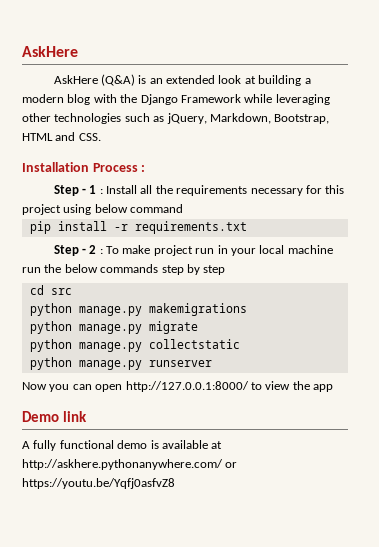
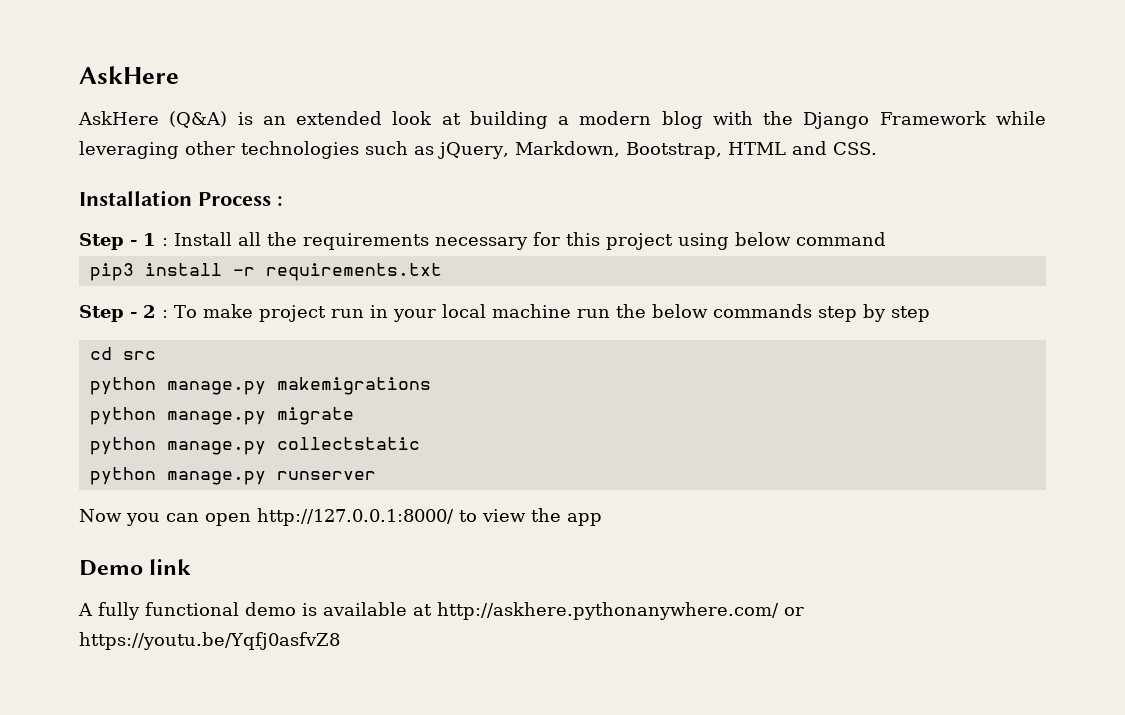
- pip install -r requirements.txt
+ pip3 install -r requirements.txt

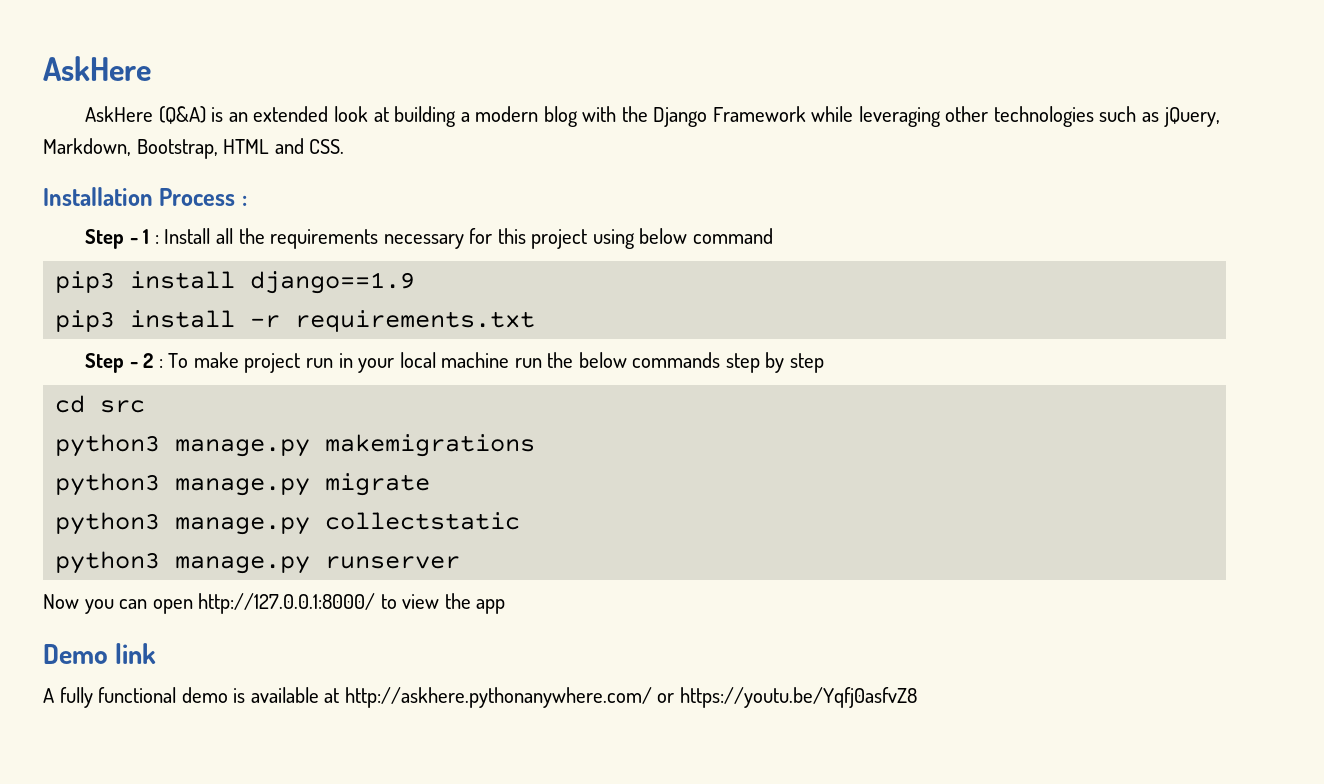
+ pip3 install django==1.9
- python manage.py makemigrations
+ python3 manage.py makemigrations
- python manage.py migrate
+ python3 manage.py migrate
- python manage.py collectstatic
+ python3 manage.py collectstatic
- python manage.py runserver
+ python3 manage.py runserver

